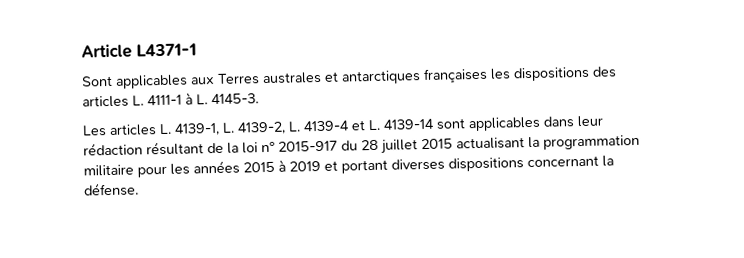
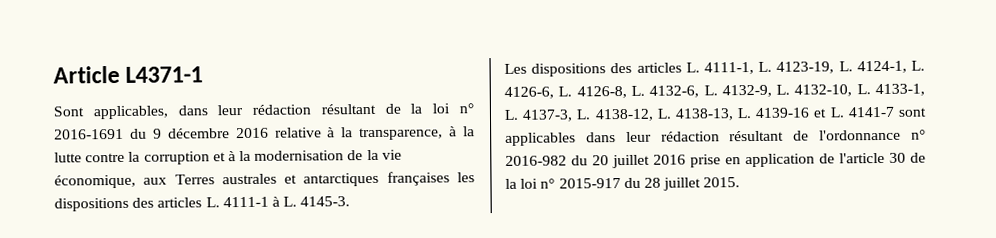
- Sont applicables aux Terres australes et antarctiques françaises les dispositions des articles L. 4111-1 à L. 4145-3.
+ Sont applicables, dans leur rédaction résultant de la loi n° 2016-1691 du 9 décembre 2016 relative à la transparence, à la lutte contre la corruption et à la modernisation de la vie économique, aux Terres australes et antarctiques françaises les dispositions des articles L. 4111-1 à L. 4145-3.
- Les articles L. 4139-1, L. 4139-2, L. 4139-4 et L. 4139-14 sont applicables dans leur rédaction résultant de la loi n° 2015-917 du 28 juillet 2015 actualisant la programmation militaire pour les années 2015 à 2019 et portant diverses dispositions concernant la défense.
+ Les dispositions des articles L. 4111-1, L. 4123-19, L. 4124-1, L. 4126-6, L. 4126-8, L. 4132-6, L. 4132-9, L. 4132-10, L. 4133-1, L. 4137-3, L. 4138-12, L. 4138-13, L. 4139-16 et L. 4141-7 sont applicables dans leur rédaction résultant de l'ordonnance n° 2016-982 du 20 juillet 2016 prise en application de l'article 30 de la loi n° 2015-917 du 28 juillet 2015.

